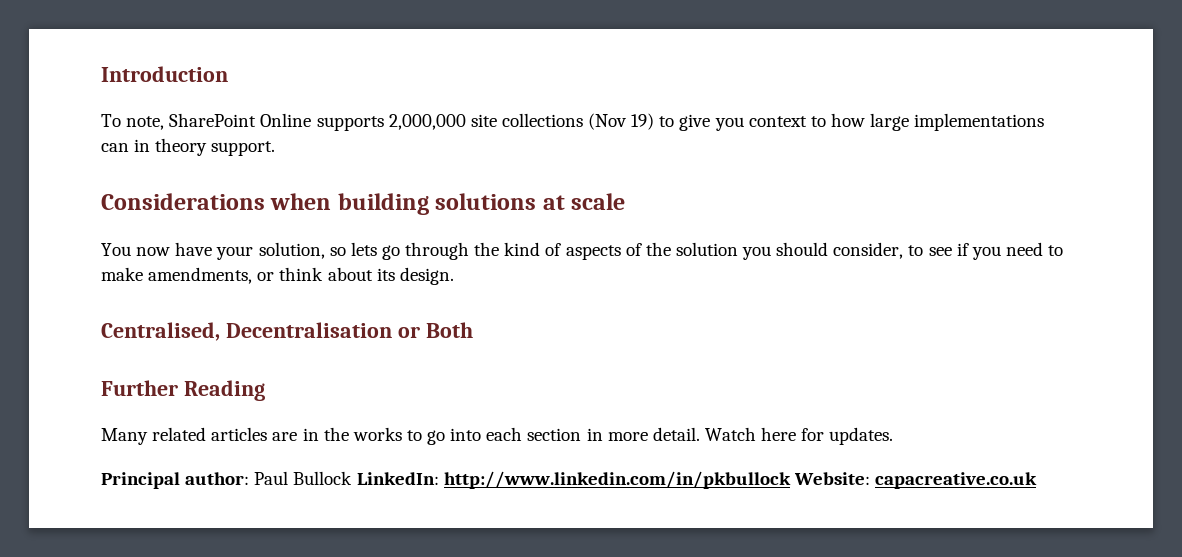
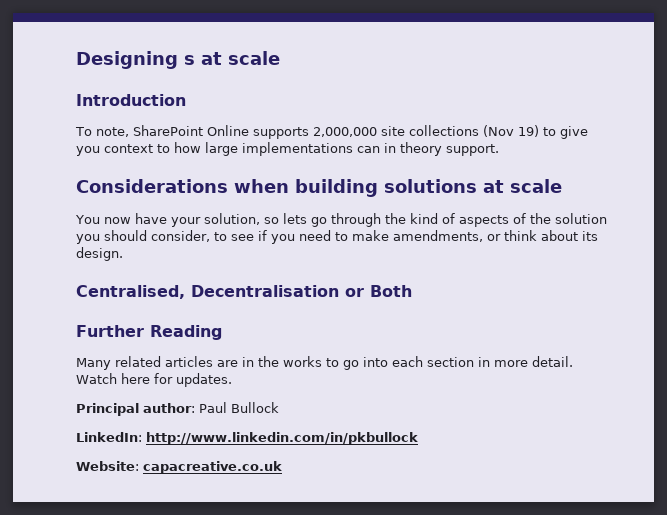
+ Designing s at scale
- Principal author: Paul Bullock LinkedIn: http://www.linkedin.com/in/pkbullock Website: capacreative.co.uk
+ Principal author: Paul Bullock
+ LinkedIn: http://www.linkedin.com/in/pkbullock
+ Website: capacreative.co.uk

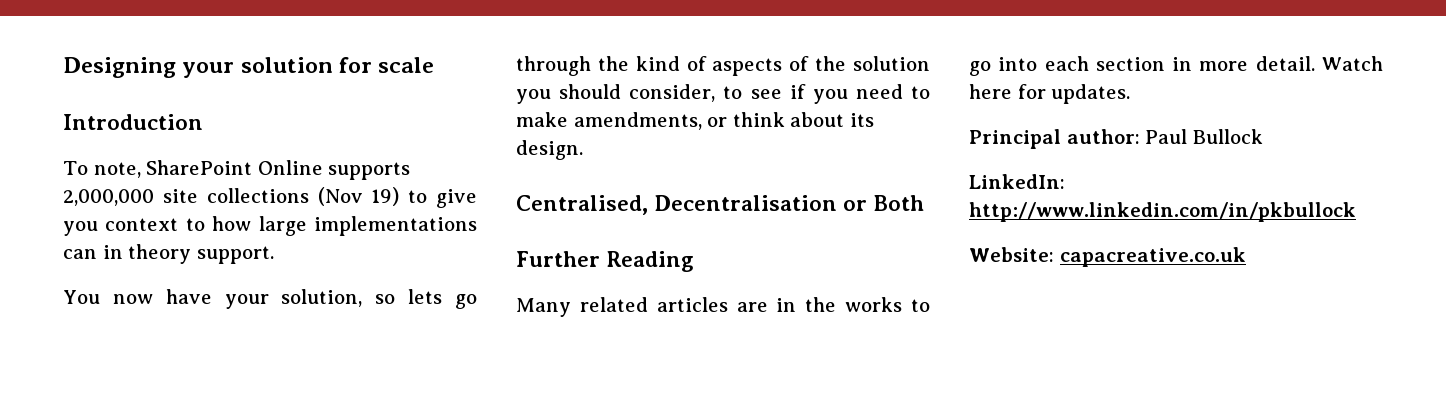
- Designing s at scale
+ Designing your solution for scale
- Considerations when building solutions at scale

